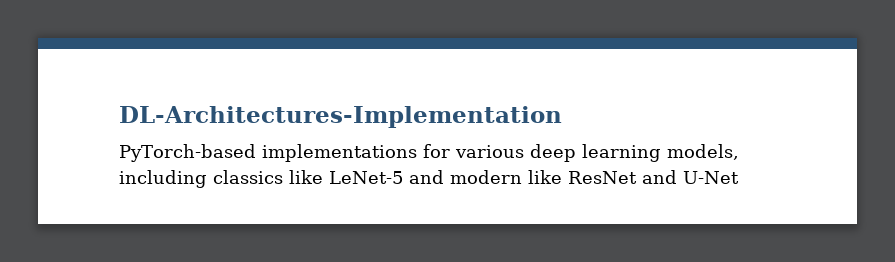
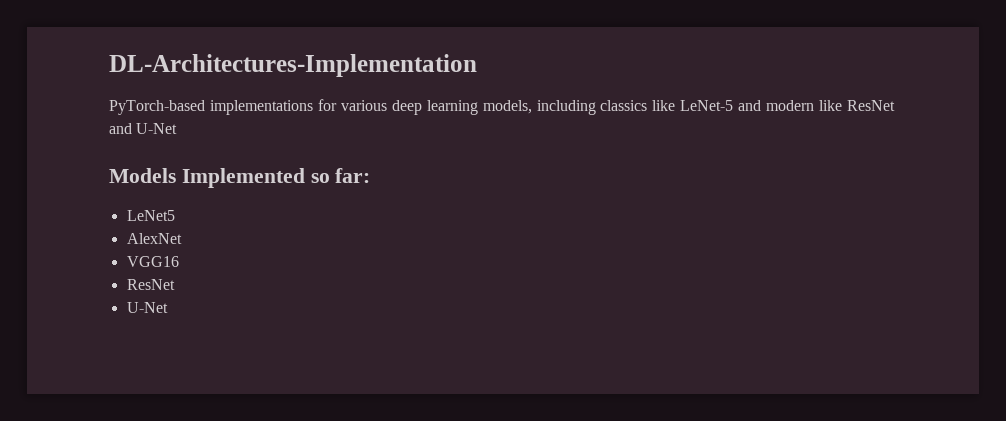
+ Models Implemented so far:
+ LeNet5
+ AlexNet
+ VGG16
+ ResNet
+ U-Net

